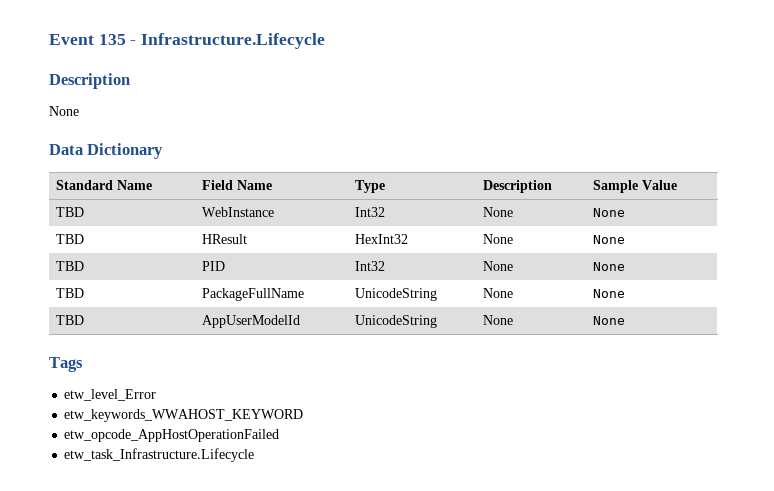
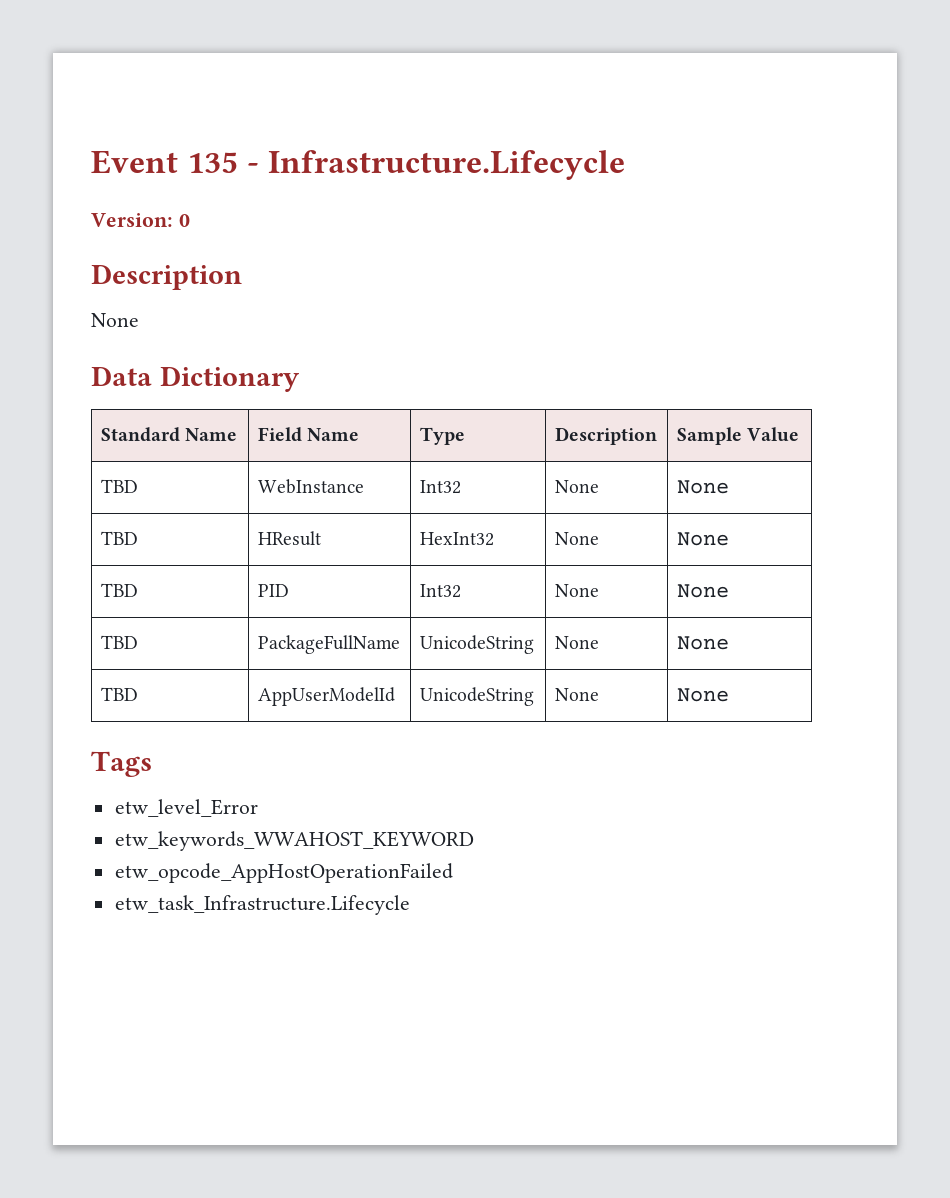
+ Version: 0

